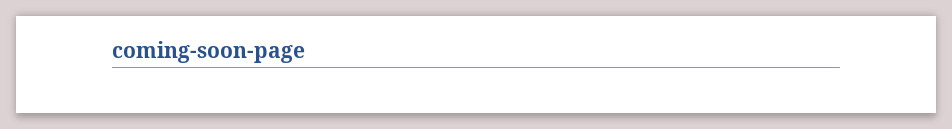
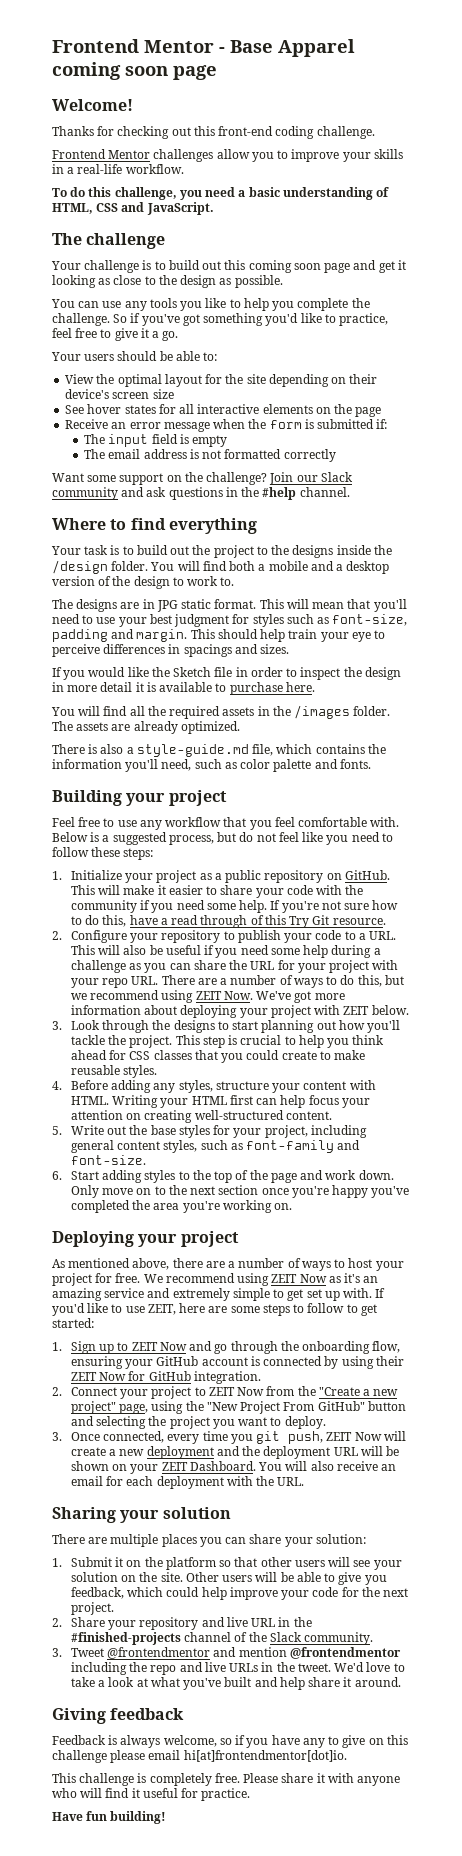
- coming-soon-page
+ Frontend Mentor - Base Apparel coming soon page
+ Welcome!
+ Thanks for checking out this front-end coding challenge.
+ Frontend Mentor challenges allow you to improve your skills in a real-life workflow.
+ To do this challenge, you need a basic understanding of HTML, CSS and JavaScript.
+ The challenge
+ Your challenge is to build out this coming soon page and get it looking as close to the design as possible.
+ You can use any tools you like to help you complete the challenge. So if you've got something you'd like to practice, feel free to give it a go.
+ Your users should be able to:
+ View the optimal layout for the site depending on their device's screen size
+ See hover states for all interactive elements on the page
+ Receive an error message when the form is submitted if:
+ The input field is empty
+ The email address is not formatted correctly
+ Want some support on the challenge? Join our Slack community and ask questions in the #help channel.
+ Where to find everything
+ Your task is to build out the project to the designs inside the /design folder. You will find both a mobile and a desktop version of the design to work to.
+ The designs are in JPG static format. This will mean that you'll need to use your best judgment for styles such as font-size, padding and margin. This should help train your eye to perceive differences in spacings and sizes.
+ If you would like the Sketch file in order to inspect the design in more detail it is available to purchase here.
+ You will find all the required assets in the /images folder. The assets are already optimized.
+ There is also a style-guide.md file, which contains the information you'll need, such as color palette and fonts.
+ Building your project
+ Feel free to use any workflow that you feel comfortable with. Below is a suggested process, but do not feel like you need to follow these steps:
+ 1. Initialize your project as a public repository on GitHub. This will make it easier to share your code with the community if you need some help. If you're not sure how to do this, have a read through of this Try Git resource.
+ 2. Configure your repository to publish your code to a URL. This will also be useful if you need some help during a challenge as you can share the URL for your project with your repo URL. There are a number of ways to do this, but we recommend using ZEIT Now. We've got more information about deploying your project with ZEIT below.
+ 3. Look through the designs to start planning out how you'll tackle the project. This step is crucial to help you think ahead for CSS classes that you could create to make reusable styles.
+ 4. Before adding any styles, structure your content with HTML. Writing your HTML first can help focus your attention on creating well-structured content.
+ 5. Write out the base styles for your project, including general content styles, such as font-family and font-size.
+ 6. Start adding styles to the top of the page and work down. Only move on to the next section once you're happy you've completed the area you're working on.
+ Deploying your project
+ As mentioned above, there are a number of ways to host your project for free. We recommend using ZEIT Now as it's an amazing service and extremely simple to get set up with. If you'd like to use ZEIT, here are some steps to follow to get started:
+ 1. Sign up to ZEIT Now and go through the onboarding flow, ensuring your GitHub account is connected by using their ZEIT Now for GitHub integration.
+ 2. Connect your project to ZEIT Now from the "Create a new project" page, using the "New Project From GitHub" button and selecting the project you want to deploy.
+ 3. Once connected, every time you git push, ZEIT Now will create a new deployment and the deployment URL will be shown on your ZEIT Dashboard. You will also receive an email for each deployment with the URL.
+ Sharing your solution
+ There are multiple places you can share your solution:
+ 1. Submit it on the platform so that other users will see your solution on the site. Other users will be able to give you feedback, which could help improve your code for the next project.
+ 2. Share your repository and live URL in the #finished-projects channel of the Slack community.
+ 3. Tweet @frontendmentor and mention @frontendmentor including the repo and live URLs in the tweet. We'd love to take a look at what you've built and help share it around.
+ Giving feedback
+ Feedback is always welcome, so if you have any to give on this challenge please email hi[at]frontendmentor[dot]io.
+ This challenge is completely free. Please share it with anyone who will find it useful for practice.
+ Have fun building!

